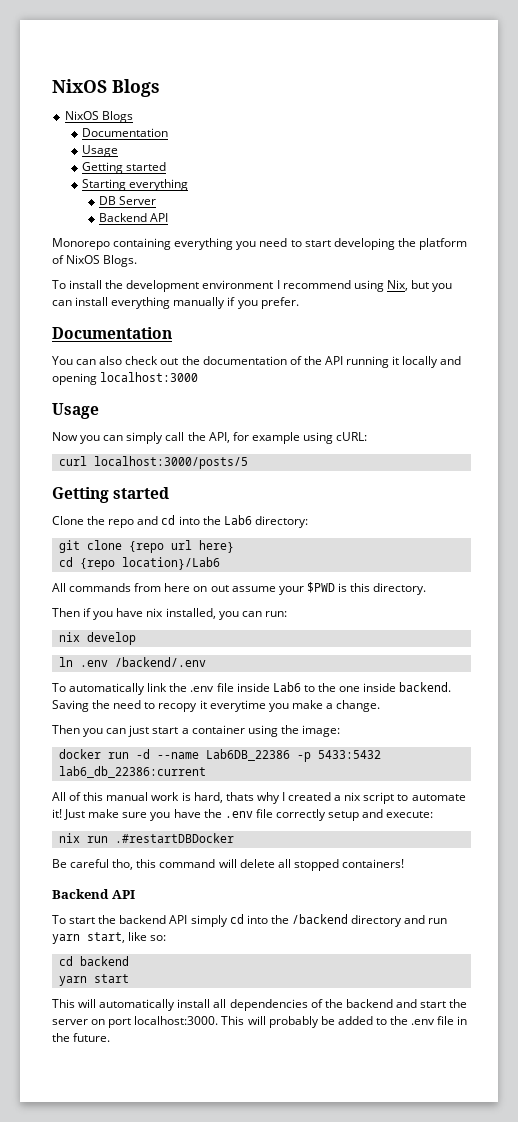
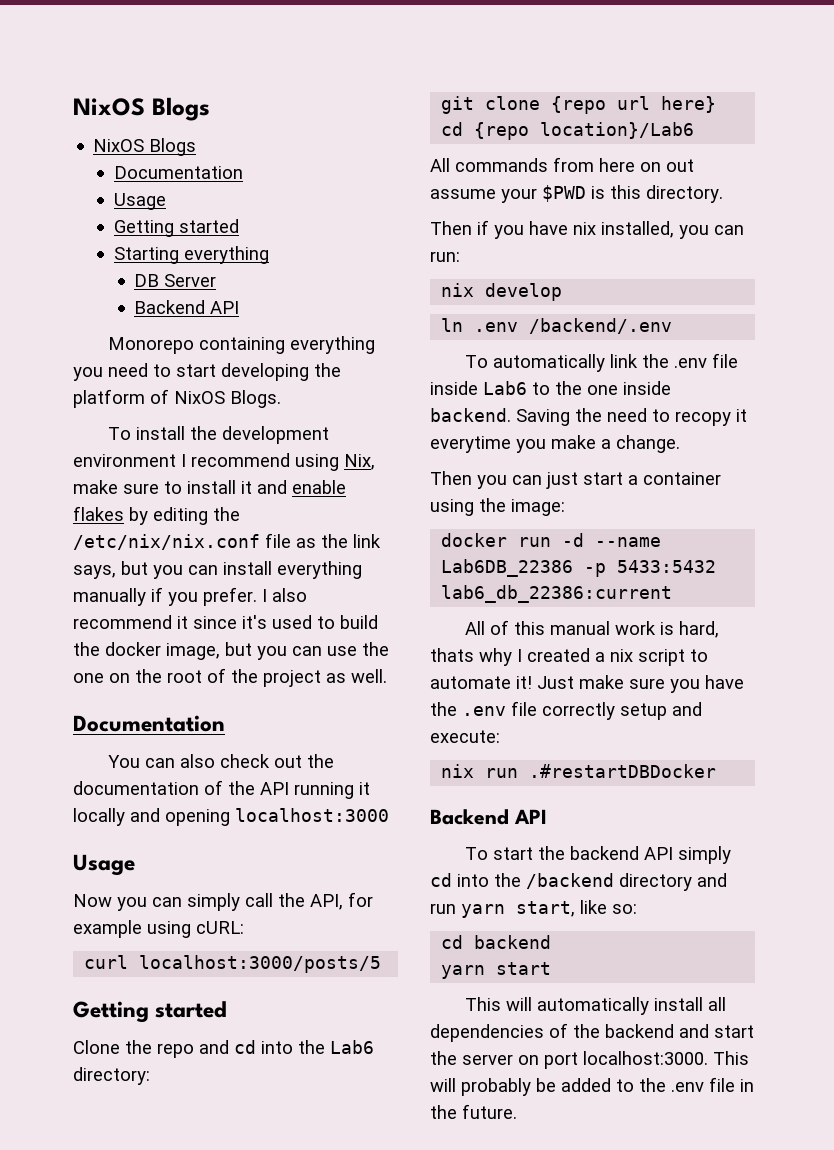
- To install the development environment I recommend using Nix, but you can install everything manually if you prefer.
+ To install the development environment I recommend using Nix, make sure to install it and enable flakes by editing the /etc/nix/nix.conf file as the link says, but you can install everything manually if you prefer. I also recommend it since it's used to build the docker image, but you can use the one on the root of the project as well.
- Be careful tho, this command will delete all stopped containers!

